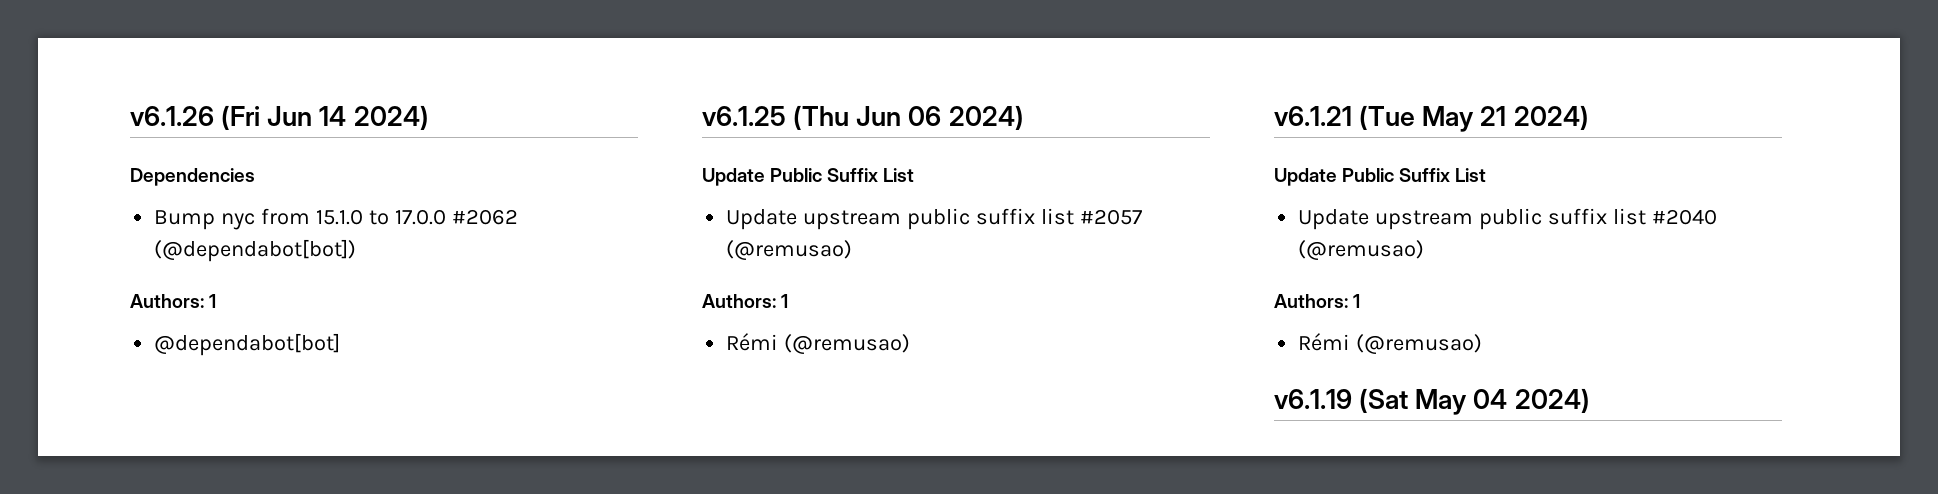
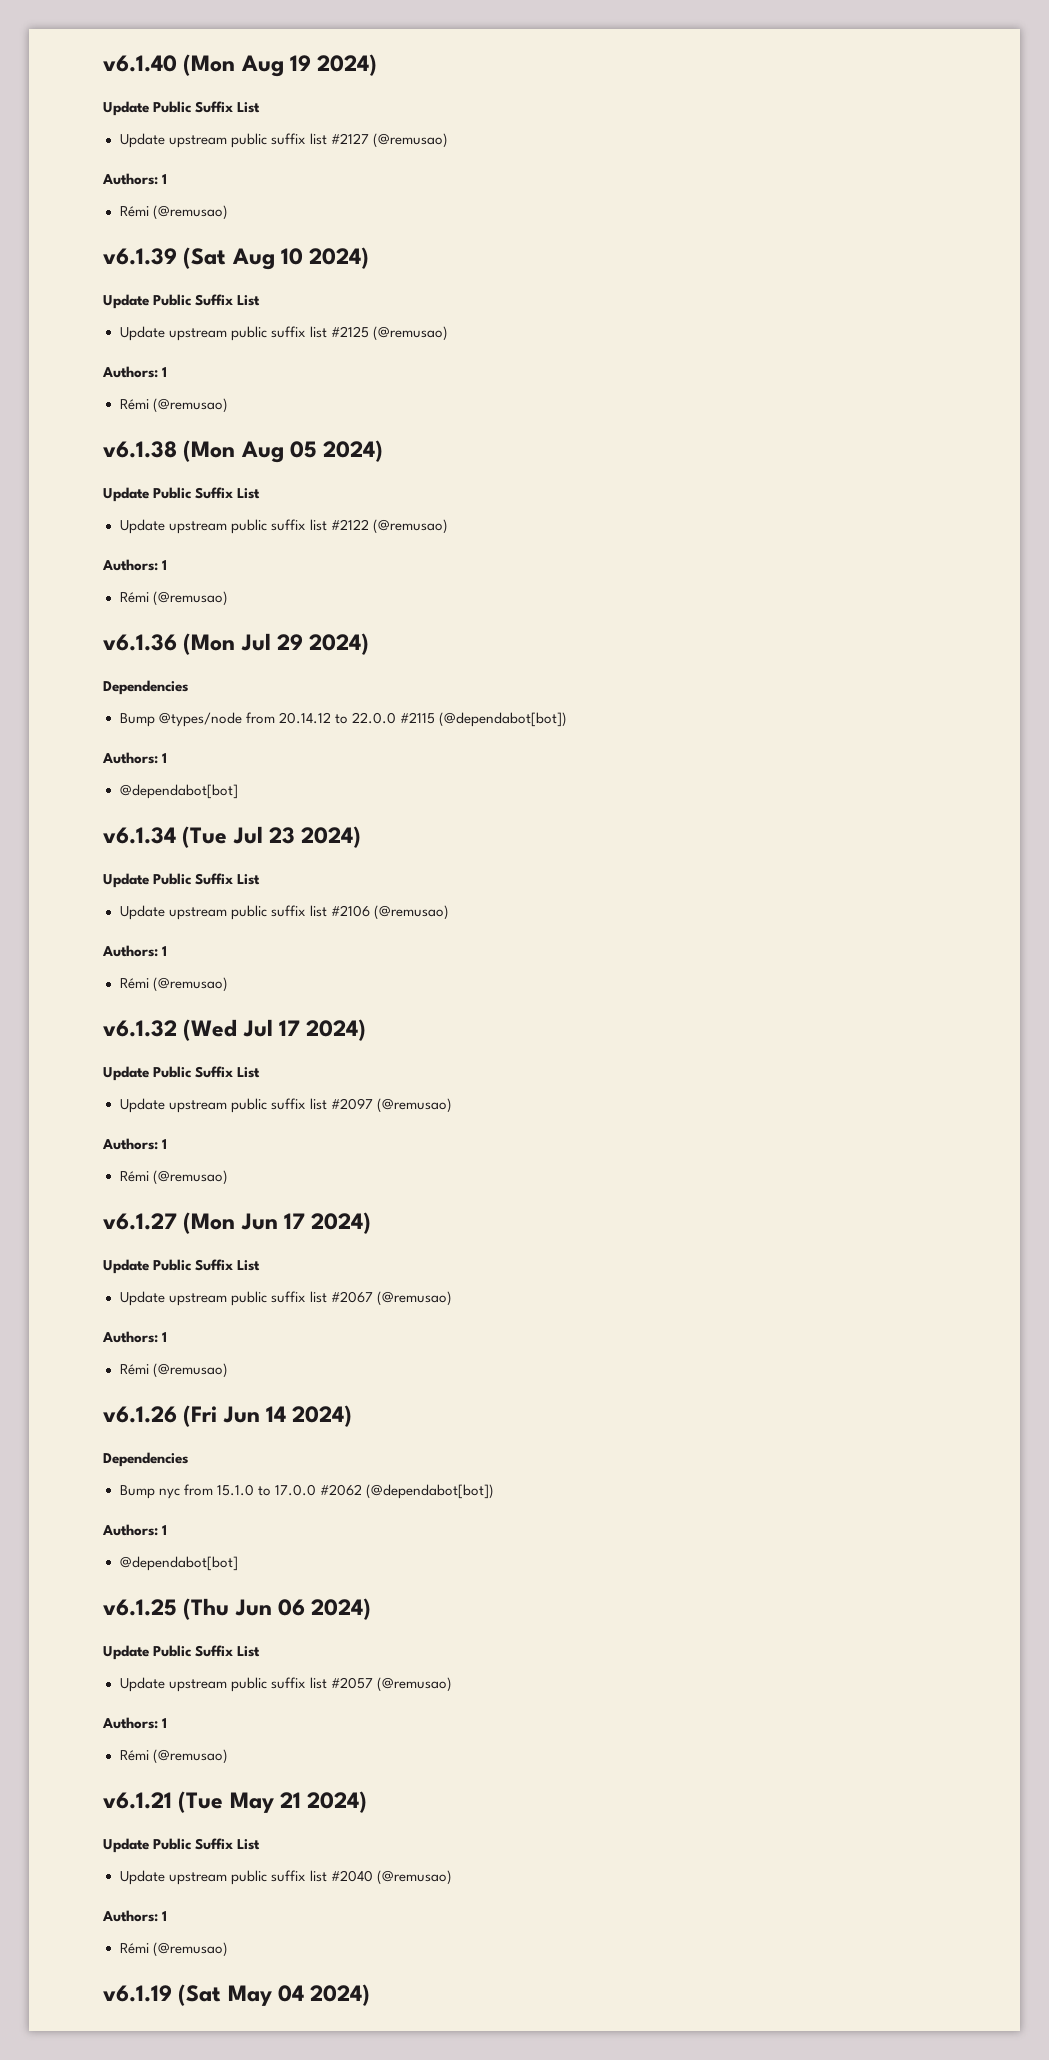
+ v6.1.40 (Mon Aug 19 2024)
+ Update Public Suffix List
+ Update upstream public suffix list #2127 (@remusao)
+ Authors: 1
+ Rémi (@remusao)
+ v6.1.39 (Sat Aug 10 2024)
+ Update Public Suffix List
+ Update upstream public suffix list #2125 (@remusao)
+ Authors: 1
+ Rémi (@remusao)
+ v6.1.38 (Mon Aug 05 2024)
+ Update Public Suffix List
+ Update upstream public suffix list #2122 (@remusao)
+ Authors: 1
+ Rémi (@remusao)
+ v6.1.36 (Mon Jul 29 2024)
+ Dependencies
+ Bump @types/node from 20.14.12 to 22.0.0 #2115 (@dependabot[bot])
+ Authors: 1
+ @dependabot[bot]
+ v6.1.34 (Tue Jul 23 2024)
+ Update Public Suffix List
+ Update upstream public suffix list #2106 (@remusao)
+ Authors: 1
+ Rémi (@remusao)
+ v6.1.32 (Wed Jul 17 2024)
+ Update Public Suffix List
+ Update upstream public suffix list #2097 (@remusao)
+ Authors: 1
+ Rémi (@remusao)
+ v6.1.27 (Mon Jun 17 2024)
+ Update Public Suffix List
+ Update upstream public suffix list #2067 (@remusao)
+ Authors: 1
+ Rémi (@remusao)

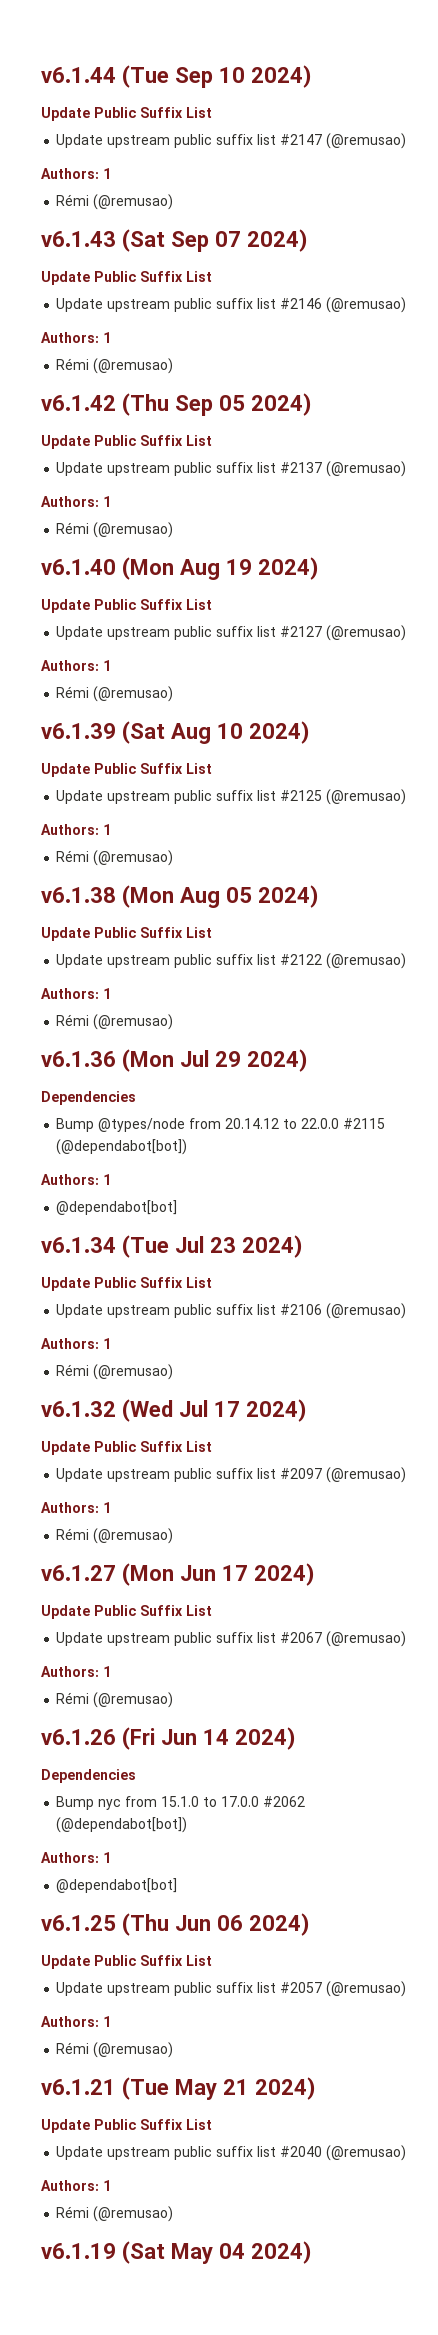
+ v6.1.44 (Tue Sep 10 2024)
+ Update Public Suffix List
+ Update upstream public suffix list #2147 (@remusao)
+ Authors: 1
+ Rémi (@remusao)
+ v6.1.43 (Sat Sep 07 2024)
+ Update Public Suffix List
+ Update upstream public suffix list #2146 (@remusao)
+ Authors: 1
+ Rémi (@remusao)
+ v6.1.42 (Thu Sep 05 2024)
+ Update Public Suffix List
+ Update upstream public suffix list #2137 (@remusao)
+ Authors: 1
+ Rémi (@remusao)

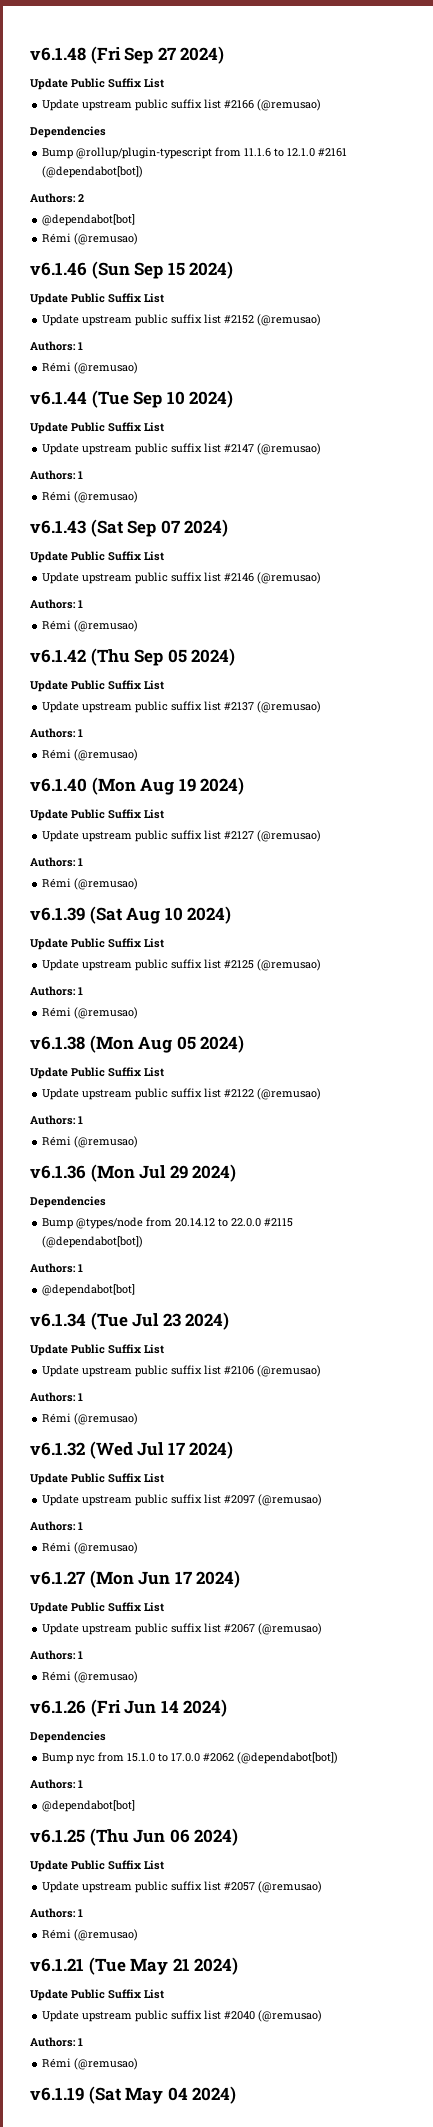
+ v6.1.48 (Fri Sep 27 2024)
+ Update Public Suffix List
+ Update upstream public suffix list #2166 (@remusao)
+ Dependencies
+ Bump @rollup/plugin-typescript from 11.1.6 to 12.1.0 #2161 (@dependabot[bot])
+ Authors: 2
+ @dependabot[bot]
+ Rémi (@remusao)
+ v6.1.46 (Sun Sep 15 2024)
+ Update Public Suffix List
+ Update upstream public suffix list #2152 (@remusao)
+ Authors: 1
+ Rémi (@remusao)

